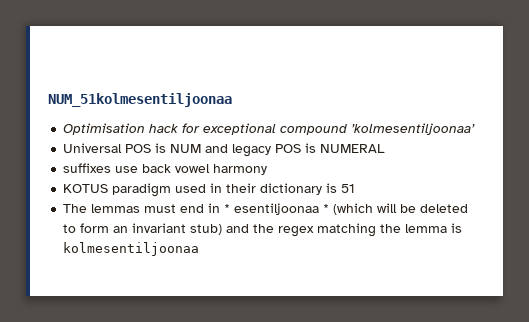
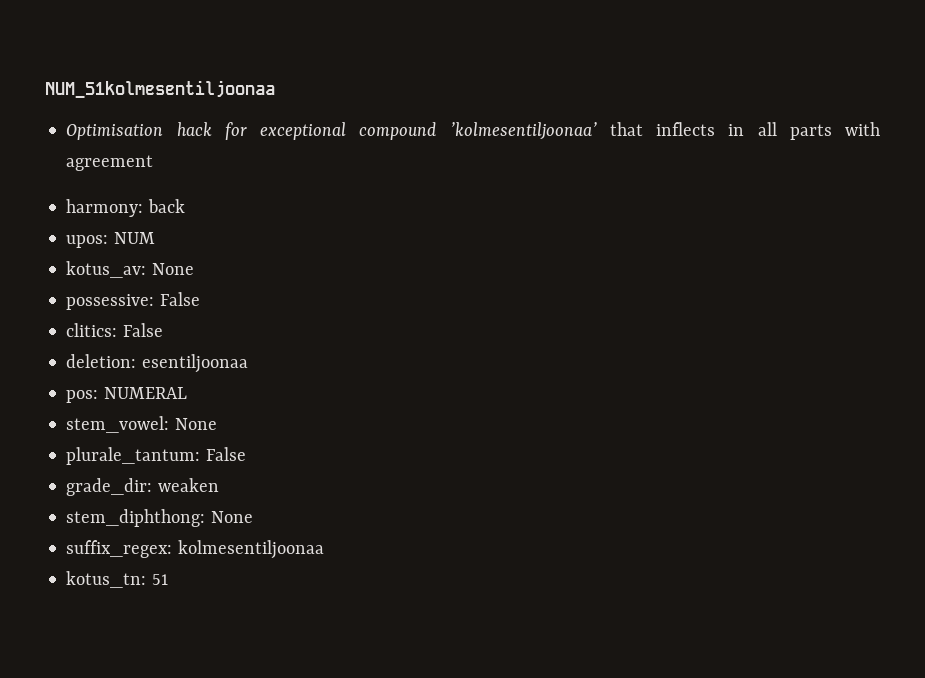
- Optimisation hack for exceptional compound ’kolmesentiljoonaa’
- Universal POS is NUM and legacy POS is NUMERAL
- suffixes use back vowel harmony
- KOTUS paradigm used in their dictionary is 51
- The lemmas must end in * esentiljoonaa * (which will be deleted to form an invariant stub) and the regex matching the lemma is kolmesentiljoonaa
+ Optimisation hack for exceptional compound ’kolmesentiljoonaa’ that inflects in all parts with agreement
+ harmony: back
+ upos: NUM
+ kotus_av: None
+ possessive: False
+ clitics: False
+ deletion: esentiljoonaa
+ pos: NUMERAL
+ stem_vowel: None
+ plurale_tantum: False
+ grade_dir: weaken
+ stem_diphthong: None
+ suffix_regex: kolmesentiljoonaa
+ kotus_tn: 51

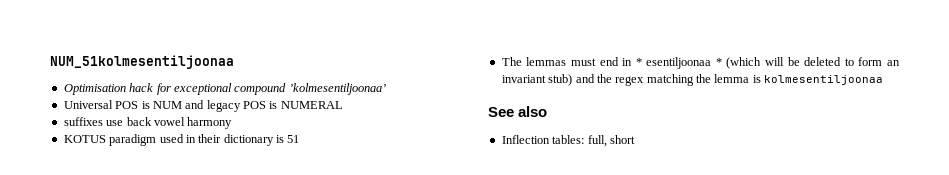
- Optimisation hack for exceptional compound ’kolmesentiljoonaa’ that inflects in all parts with agreement
- harmony: back
- upos: NUM
- kotus_av: None
- possessive: False
- clitics: False
- deletion: esentiljoonaa
- pos: NUMERAL
- stem_vowel: None
- plurale_tantum: False
- grade_dir: weaken
- stem_diphthong: None
- suffix_regex: kolmesentiljoonaa
- kotus_tn: 51
+ Optimisation hack for exceptional compound ’kolmesentiljoonaa’
+ Universal POS is NUM and legacy POS is NUMERAL
+ suffixes use back vowel harmony
+ KOTUS paradigm used in their dictionary is 51
+ The lemmas must end in * esentiljoonaa * (which will be deleted to form an invariant stub) and the regex matching the lemma is kolmesentiljoonaa
+ See also
+ Inflection tables: full, short

